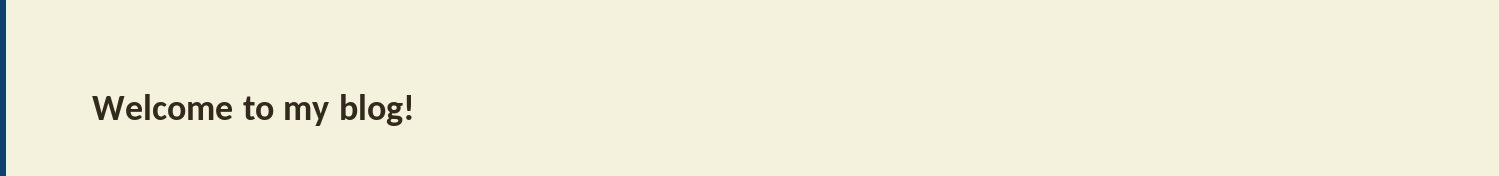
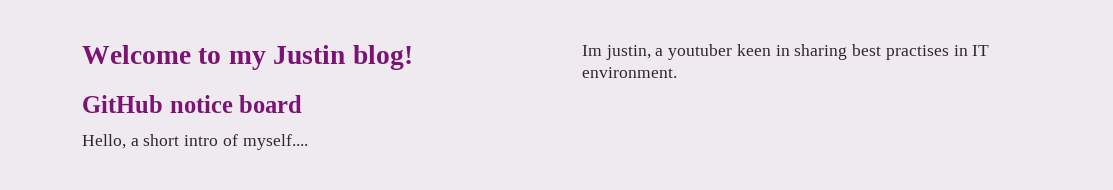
- Welcome to my blog!
+ Welcome to my Justin blog!
+ GitHub notice board
+ Hello, a short intro of myself....
+ Im justin, a youtuber keen in sharing best practises in IT environment.

